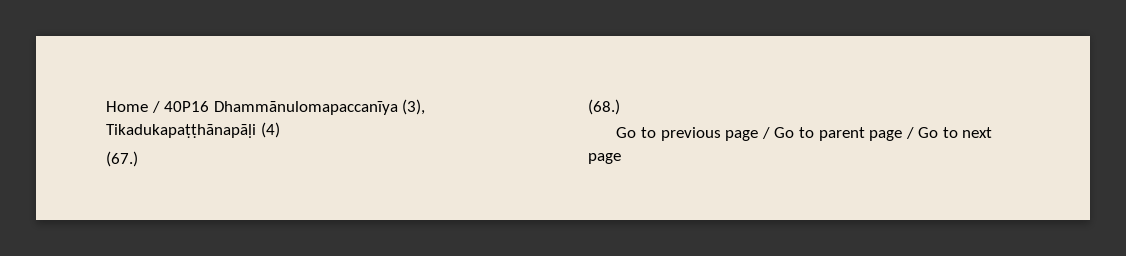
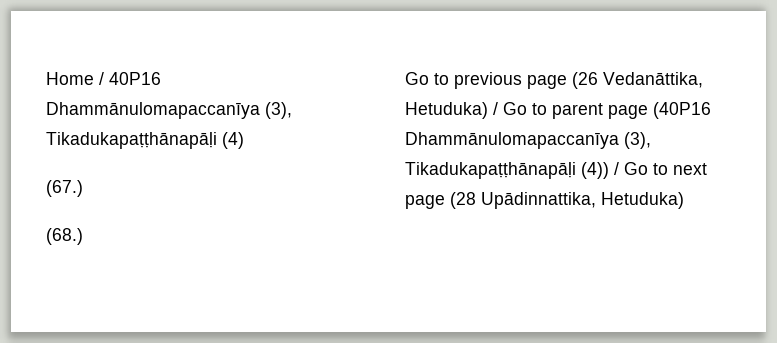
- Go to previous page / Go to parent page / Go to next page
+ Go to previous page (26 Vedanāttika, Hetuduka) / Go to parent page (40P16 Dhammānulomapaccanīya (3), Tikadukapaṭṭhānapāḷi (4)) / Go to next page (28 Upādinnattika, Hetuduka)

